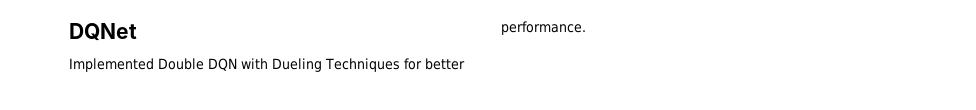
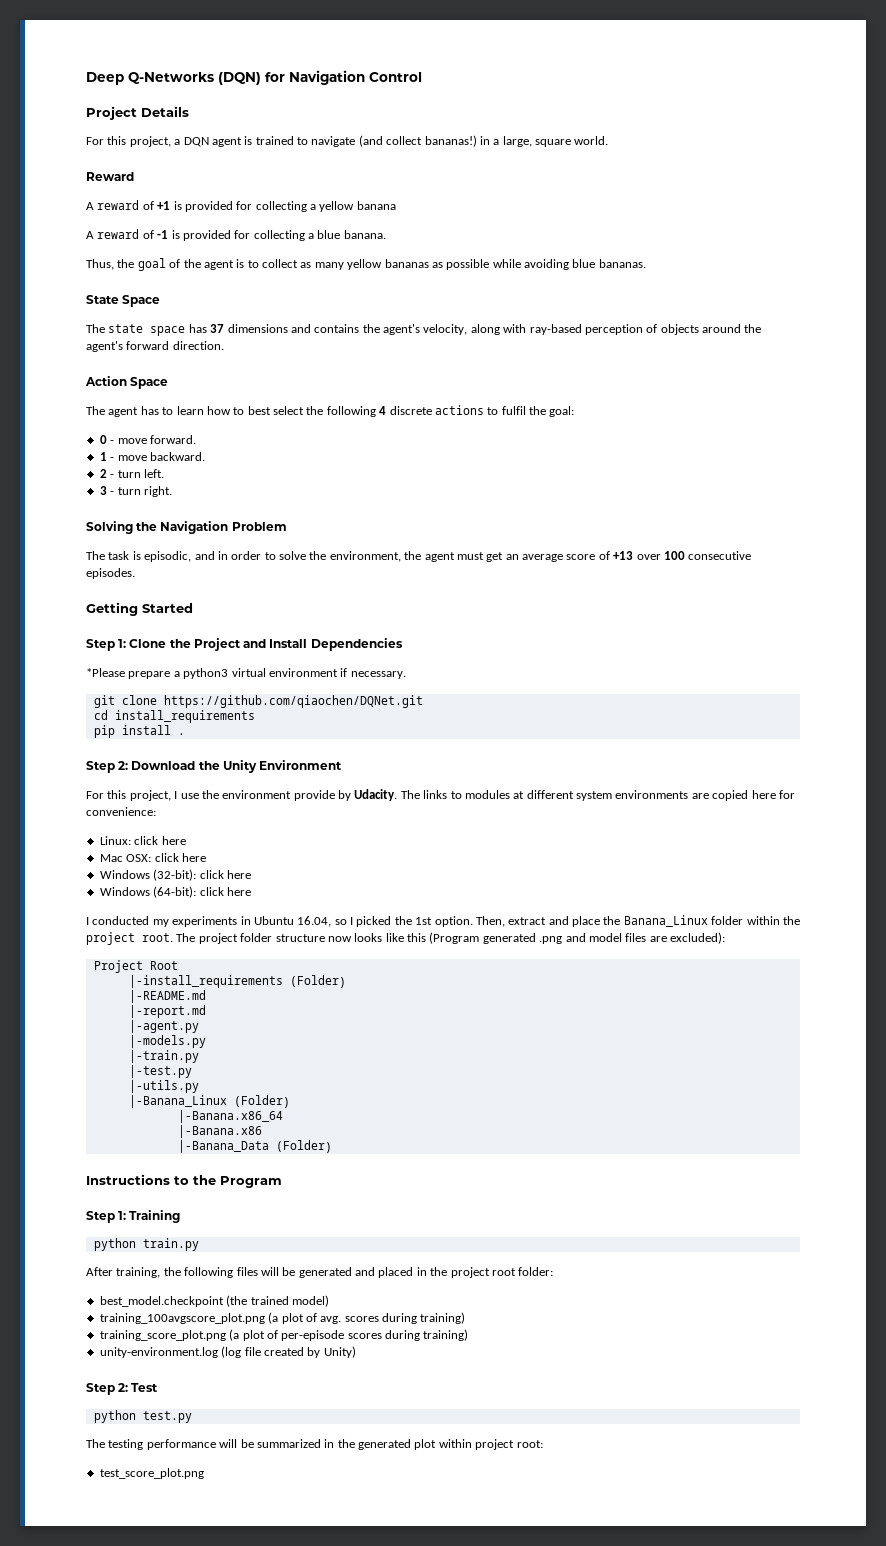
- DQNet
- Implemented Double DQN with Dueling Techniques for better performance.
+ Deep Q-Networks (DQN) for Navigation Control
+ Project Details
+ For this project, a DQN agent is trained to navigate (and collect bananas!) in a large, square world.
+ Reward
+ A reward of +1 is provided for collecting a yellow banana
+ A reward of -1 is provided for collecting a blue banana.
+ Thus, the goal of the agent is to collect as many yellow bananas as possible while avoiding blue bananas.
+ State Space
+ The state space has 37 dimensions and contains the agent's velocity, along with ray-based perception of objects around the agent's forward direction.
+ Action Space
+ The agent has to learn how to best select the following 4 discrete actions to fulfil the goal:
+ 0 - move forward.
+ 1 - move backward.
+ 2 - turn left.
+ 3 - turn right.
+ Solving the Navigation Problem
+ The task is episodic, and in order to solve the environment, the agent must get an average score of +13 over 100 consecutive episodes.
+ Getting Started
+ Step 1: Clone the Project and Install Dependencies
+ *Please prepare a python3 virtual environment if necessary.
+ git clone https://github.com/qiaochen/DQNet.git
+ cd install_requirements
+ pip install .
+ Step 2: Download the Unity Environment
+ For this project, I use the environment provide by Udacity. The links to modules at different system environments are copied here for convenience:
+ Linux: click here
+ Mac OSX: click here
+ Windows (32-bit): click here
+ Windows (64-bit): click here
+ I conducted my experiments in Ubuntu 16.04, so I picked the 1st option. Then, extract and place the Banana_Linux folder within the project root. The project folder structure now looks like this (Program generated .png and model files are excluded):
+ Project Root
+ |-install_requirements (Folder)
+ |-README.md
+ |-report.md
+ |-agent.py
+ |-models.py
+ |-train.py
+ |-test.py
+ |-utils.py
+ |-Banana_Linux (Folder)
+ |-Banana.x86_64
+ |-Banana.x86
+ |-Banana_Data (Folder)
+ Instructions to the Program
+ Step 1: Training
+ python train.py
+ After training, the following files will be generated and placed in the project root folder:
+ best_model.checkpoint (the trained model)
+ training_100avgscore_plot.png (a plot of avg. scores during training)
+ training_score_plot.png (a plot of per-episode scores during training)
+ unity-environment.log (log file created by Unity)
+ Step 2: Test
+ python test.py
+ The testing performance will be summarized in the generated plot within project root:
+ test_score_plot.png

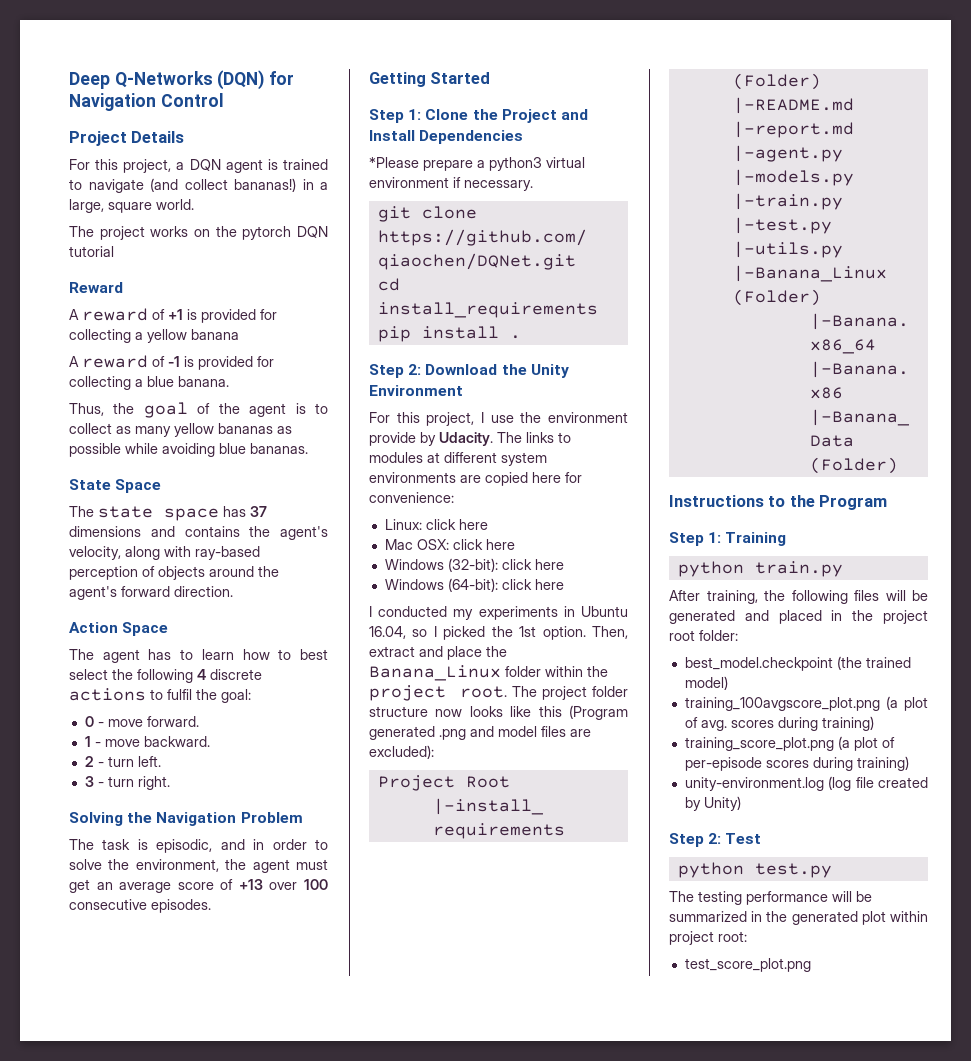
+ The project works on the pytorch DQN tutorial

